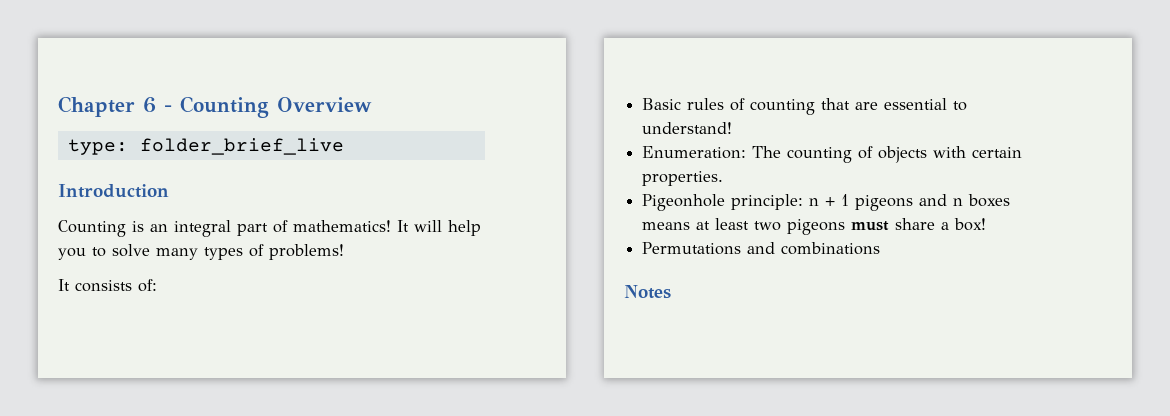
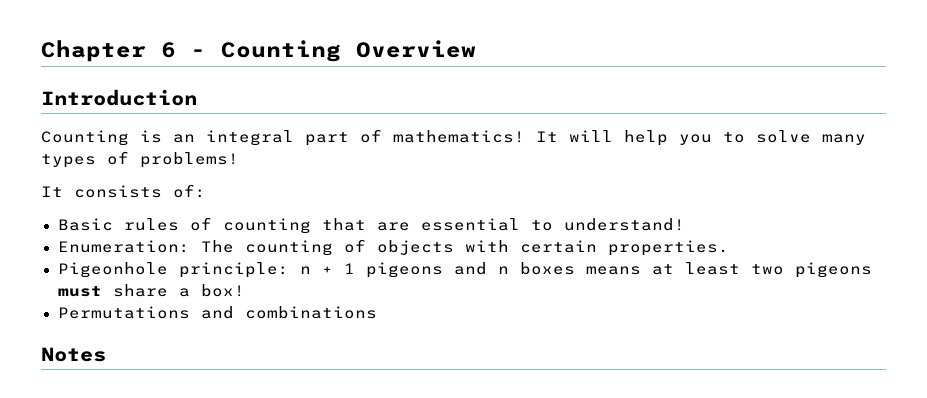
- type: folder_brief_live

